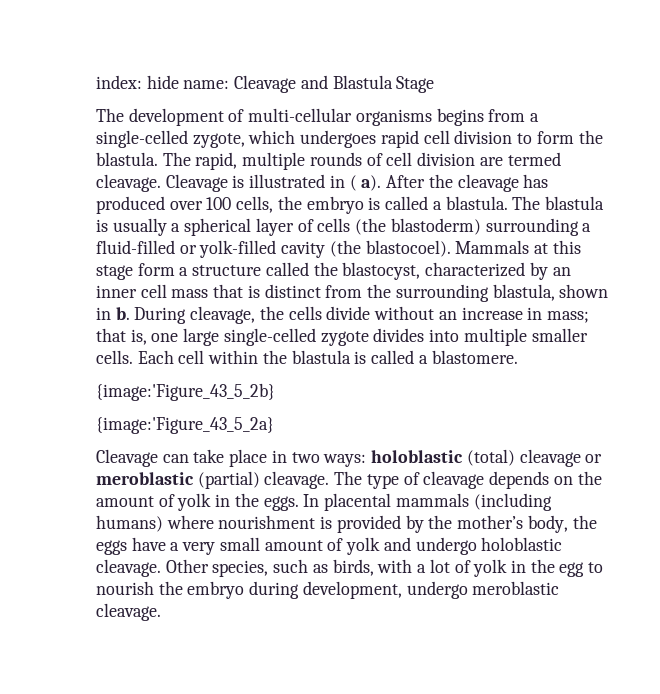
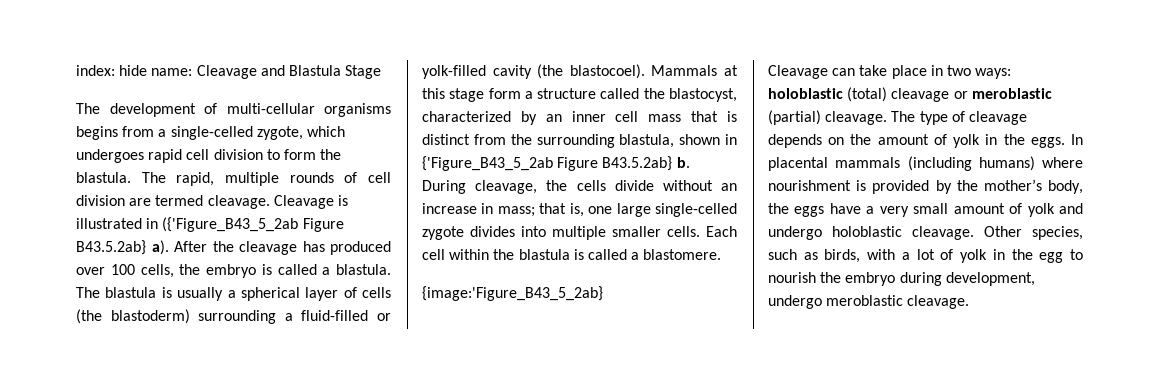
- Cleavage is illustrated in ( a).
+ Cleavage is illustrated in ({'Figure_B43_5_2ab Figure B43.5.2ab} a).
- Mammals at this stage form a structure called the blastocyst, characterized by an inner cell mass that is distinct from the surrounding blastula, shown in b.
+ Mammals at this stage form a structure called the blastocyst, characterized by an inner cell mass that is distinct from the surrounding blastula, shown in {'Figure_B43_5_2ab Figure B43.5.2ab} b.
- {image:'Figure_43_5_2b}
- {image:'Figure_43_5_2a}
+ {image:'Figure_B43_5_2ab}

